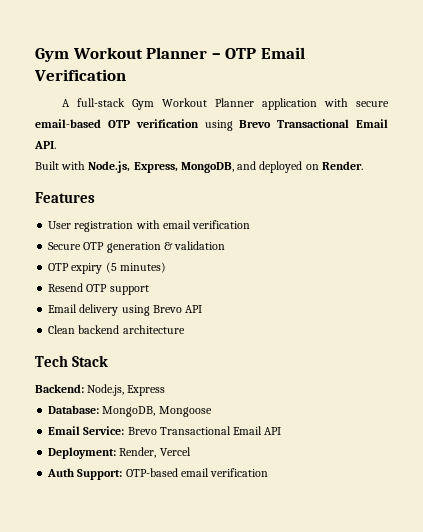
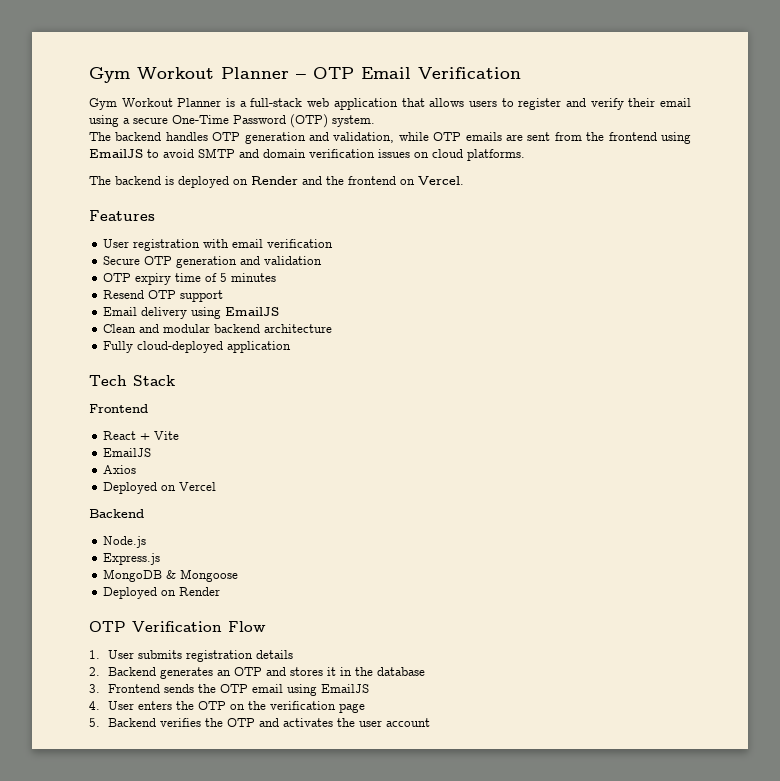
- A full-stack Gym Workout Planner application with secure email-based OTP verification using Brevo Transactional Email API.
- Built with Node.js, Express, MongoDB, and deployed on Render.
+ Gym Workout Planner is a full-stack web application that allows users to register and verify their email using a secure One-Time Password (OTP) system.
+ The backend handles OTP generation and validation, while OTP emails are sent from the frontend using EmailJS to avoid SMTP and domain verification issues on cloud platforms.
+ The backend is deployed on Render and the frontend on Vercel.
- Secure OTP generation & validation
+ Secure OTP generation and validation
- OTP expiry (5 minutes)
+ OTP expiry time of 5 minutes
- Email delivery using Brevo API
+ Email delivery using EmailJS
- Clean backend architecture
+ Clean and modular backend architecture
+ Fully cloud-deployed application
  Tech Stack
- Backend: Node.js, Express
- Database: MongoDB, Mongoose
- Email Service: Brevo Transactional Email API
- Deployment: Render, Vercel
- Auth Support: OTP-based email verification
+ Frontend
+ React + Vite
+ EmailJS
+ Axios
+ Deployed on Vercel
+ Backend
+ Node.js
+ Express.js
+ MongoDB & Mongoose
+ Deployed on Render
+ OTP Verification Flow
+ 1. User submits registration details
+ 2. Backend generates an OTP and stores it in the database
+ 3. Frontend sends the OTP email using EmailJS
+ 4. User enters the OTP on the verification page
+ 5. Backend verifies the OTP and activates the user account

